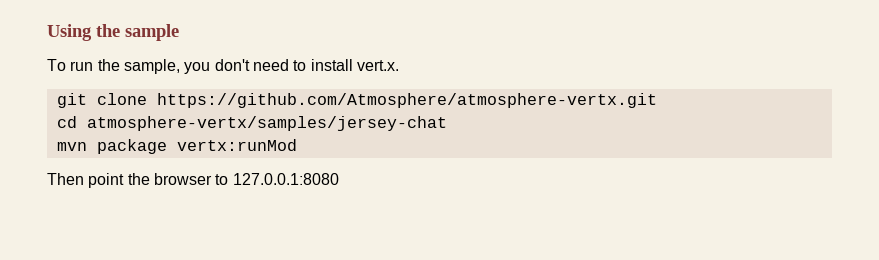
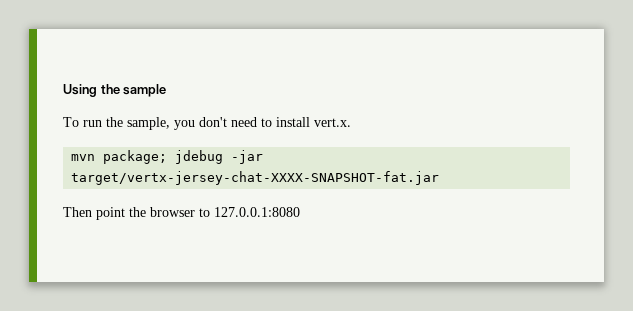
- git clone https://github.com/Atmosphere/atmosphere-vertx.git
- cd atmosphere-vertx/samples/jersey-chat
- mvn package vertx:runMod
+ mvn package; jdebug -jar target/vertx-jersey-chat-XXXX-SNAPSHOT-fat.jar

